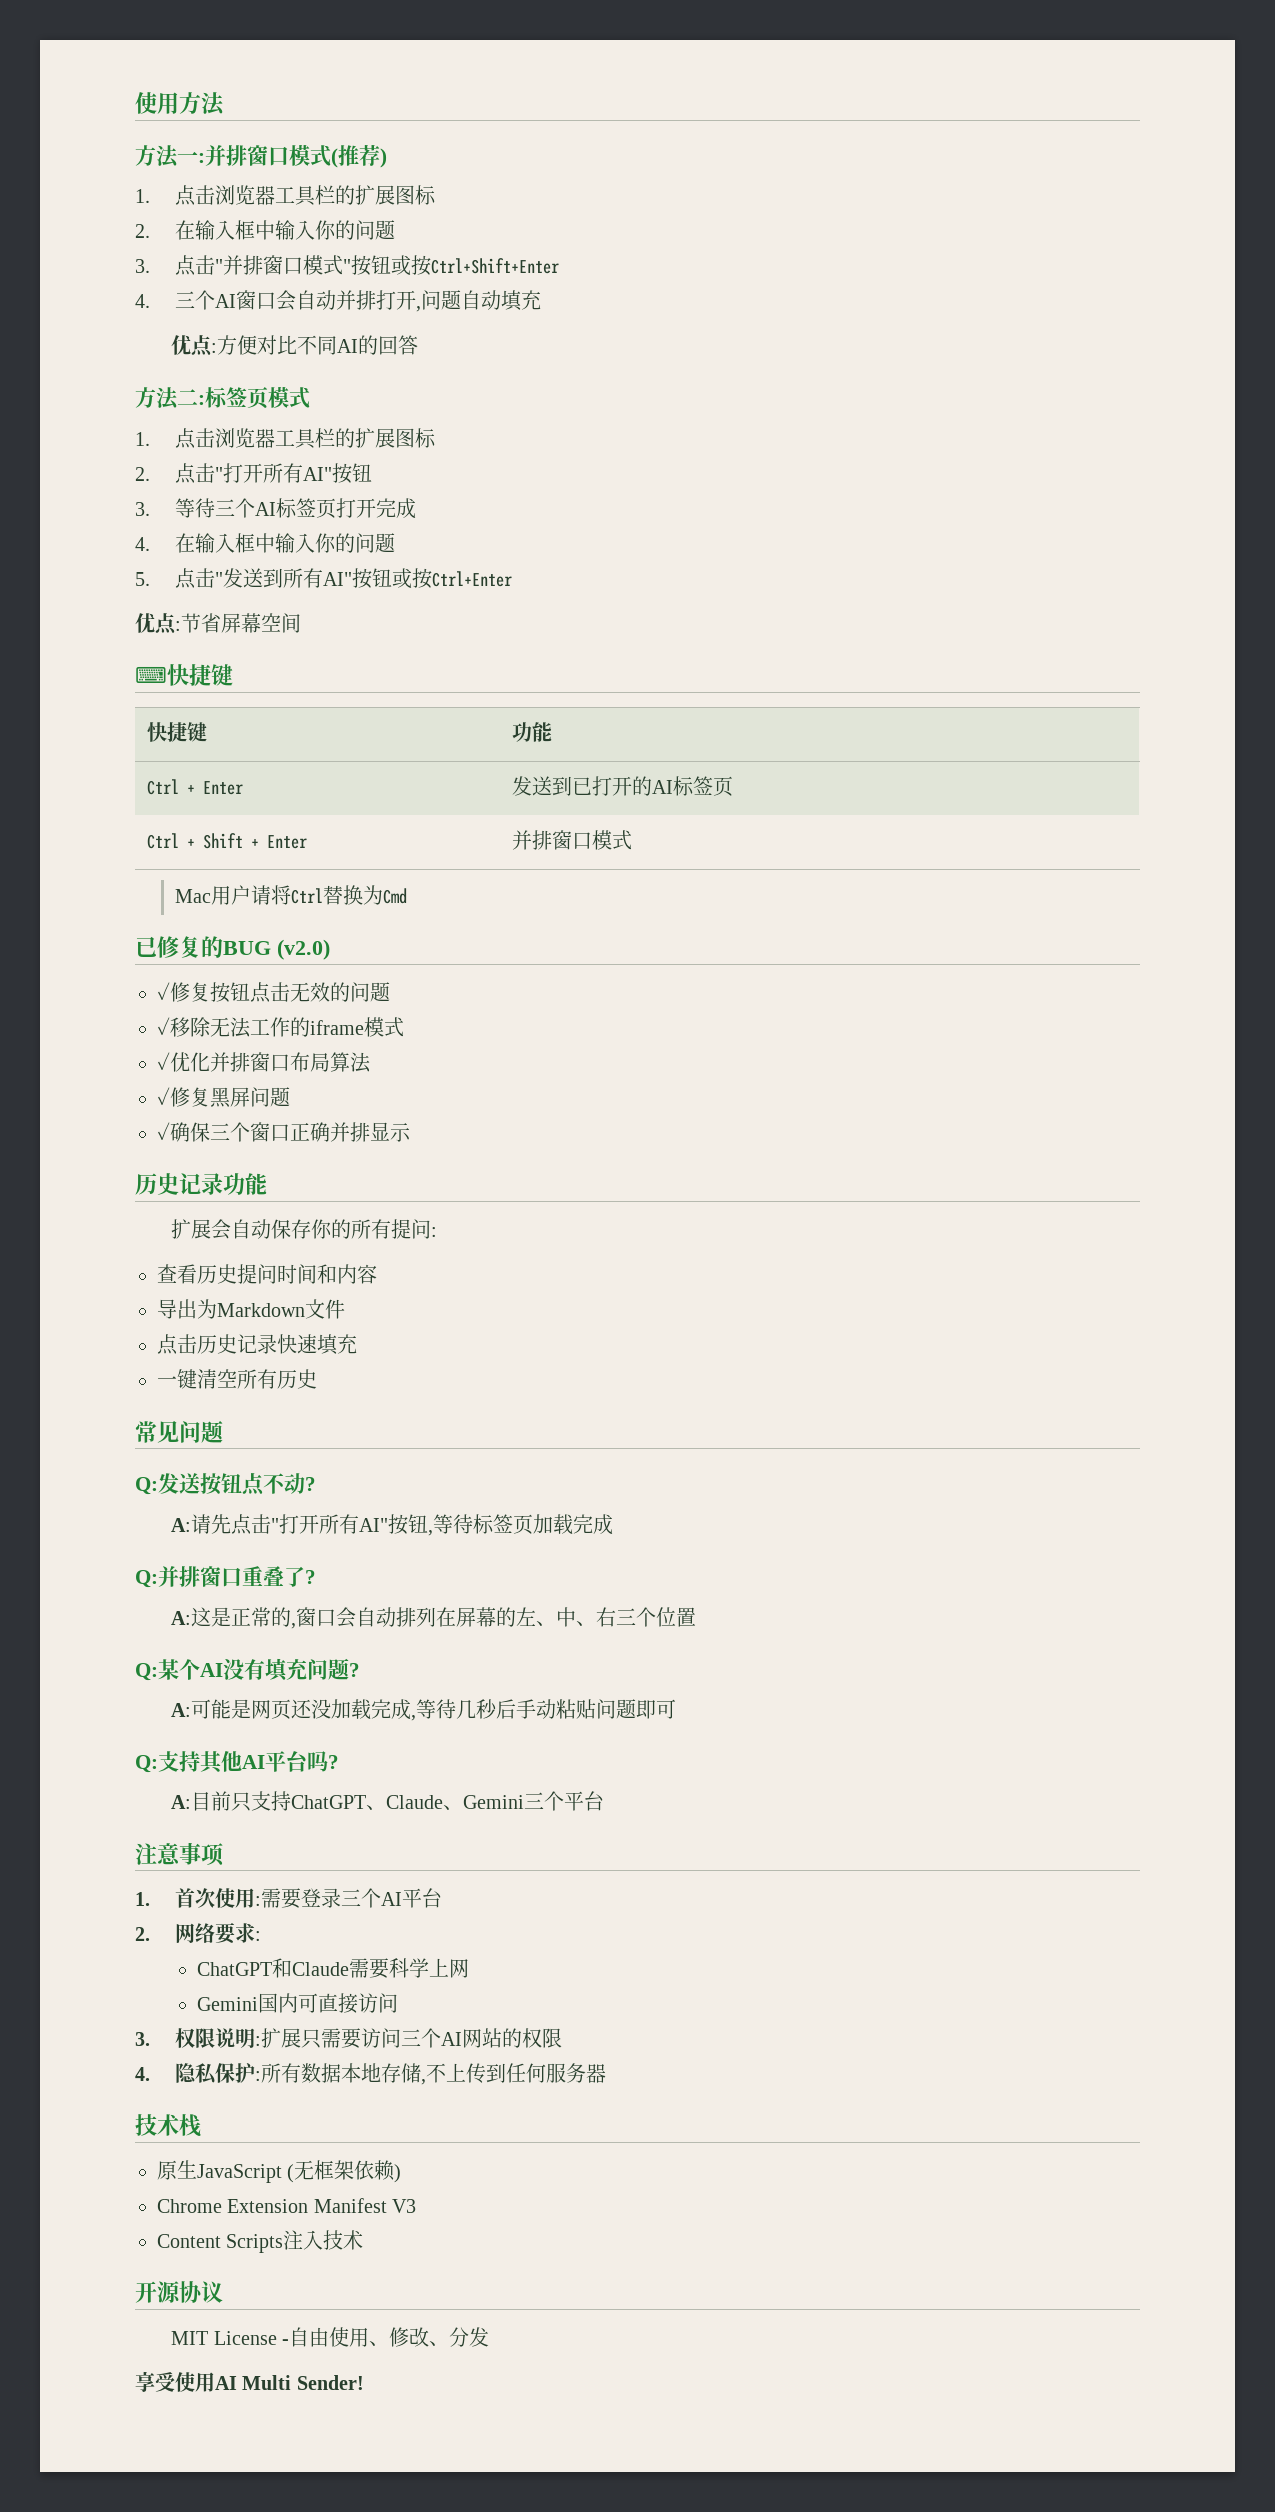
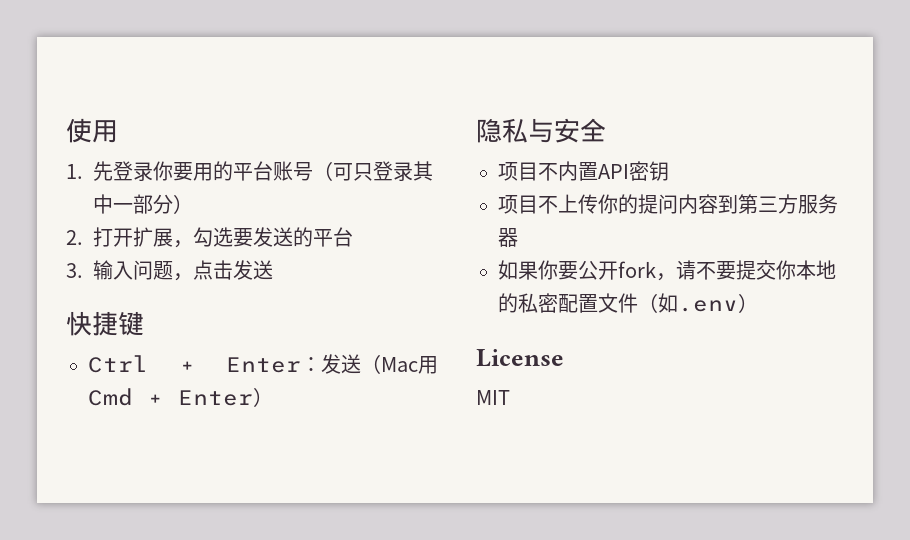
- 使用方法
- 方法一:并排窗口模式(推荐)
- 1.点击浏览器工具栏的扩展图标
- 2.在输入框中输入你的问题
- 3.点击"并排窗口模式"按钮或按Ctrl+Shift+Enter
- 4.三个AI窗口会自动并排打开,问题自动填充
- 优点:方便对比不同AI的回答
- 方法二:标签页模式
- 1.点击浏览器工具栏的扩展图标
- 2.点击"打开所有AI"按钮
- 3.等待三个AI标签页打开完成
- 4.在输入框中输入你的问题
- 5.点击"发送到所有AI"按钮或按Ctrl+Enter
- 优点:节省屏幕空间
- ⌨快捷键
- 快捷键 | 功能
- Ctrl + Enter | 发送到已打开的AI标签页
- Ctrl + Shift + Enter | 并排窗口模式
- Mac用户请将Ctrl替换为Cmd
- 已修复的BUG (v2.0)
- ✓修复按钮点击无效的问题
- ✓移除无法工作的iframe模式
- ✓优化并排窗口布局算法
- ✓修复黑屏问题
- ✓确保三个窗口正确并排显示
- 历史记录功能
- 扩展会自动保存你的所有提问:
- 查看历史提问时间和内容
- 导出为Markdown文件
- 点击历史记录快速填充
- 一键清空所有历史
- 常见问题
- Q:发送按钮点不动?
- A:请先点击"打开所有AI"按钮,等待标签页加载完成
- Q:并排窗口重叠了?
- A:这是正常的,窗口会自动排列在屏幕的左、中、右三个位置
- Q:某个AI没有填充问题?
- A:可能是网页还没加载完成,等待几秒后手动粘贴问题即可
- Q:支持其他AI平台吗?
- A:目前只支持ChatGPT、Claude、Gemini三个平台
- 注意事项
- 1.首次使用:需要登录三个AI平台
- 2.网络要求:
- ChatGPT和Claude需要科学上网
- Gemini国内可直接访问
- 3.权限说明:扩展只需要访问三个AI网站的权限
- 4.隐私保护:所有数据本地存储,不上传到任何服务器
- 技术栈
- 原生JavaScript (无框架依赖)
- Chrome Extension Manifest V3
- Content Scripts注入技术
- 开源协议
- MIT License -自由使用、修改、分发
- 享受使用AI Multi Sender!
+ 使用
+ 1.先登录你要用的平台账号（可只登录其中一部分）
+ 2.打开扩展，勾选要发送的平台
+ 3.输入问题，点击发送
+ 快捷键
+ Ctrl + Enter：发送（Mac用Cmd + Enter）
+ 隐私与安全
+ 项目不内置API密钥
+ 项目不上传你的提问内容到第三方服务器
+ 如果你要公开fork，请不要提交你本地的私密配置文件（如.env）
+ License
+ MIT

